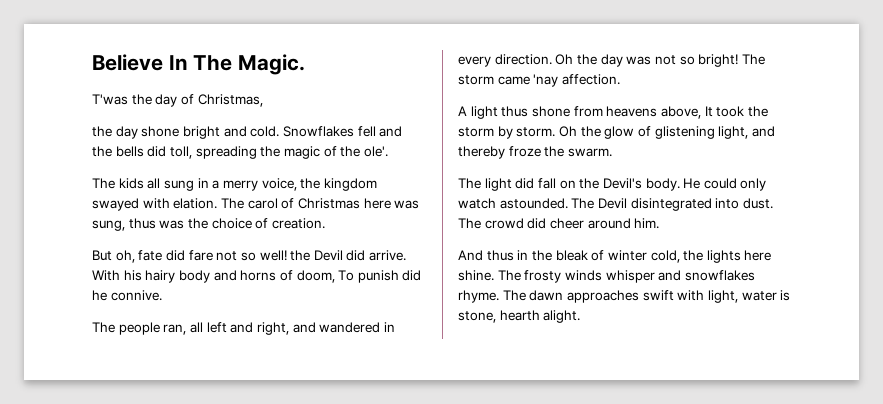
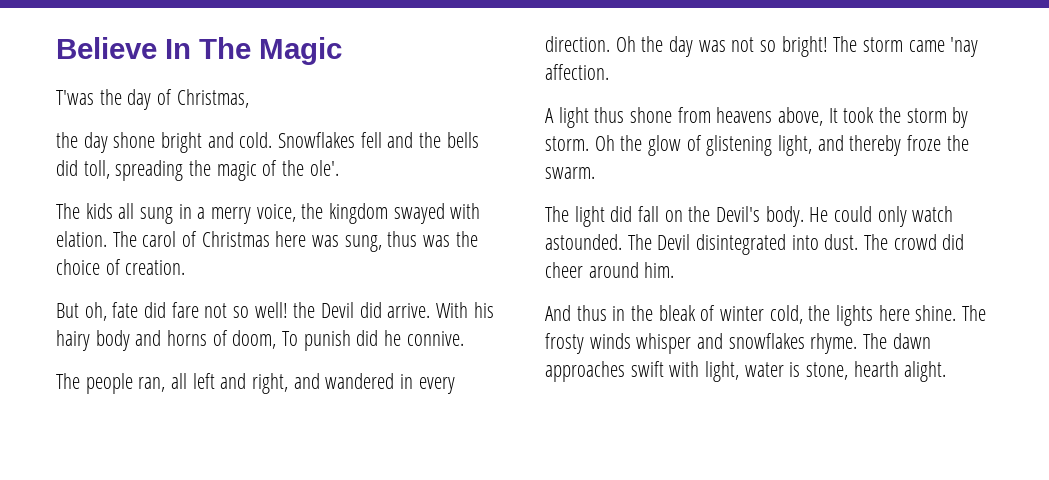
- Believe In The Magic.
+ Believe In The Magic

